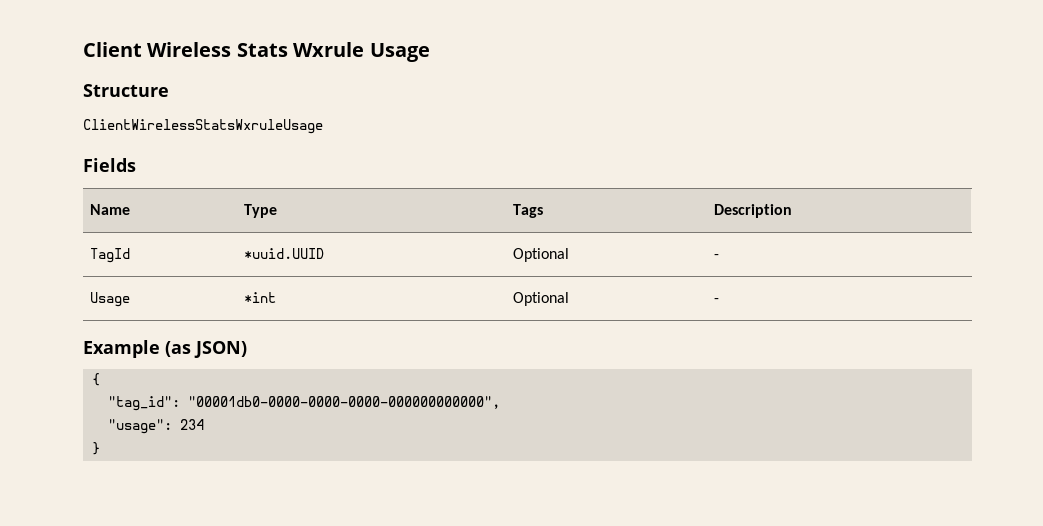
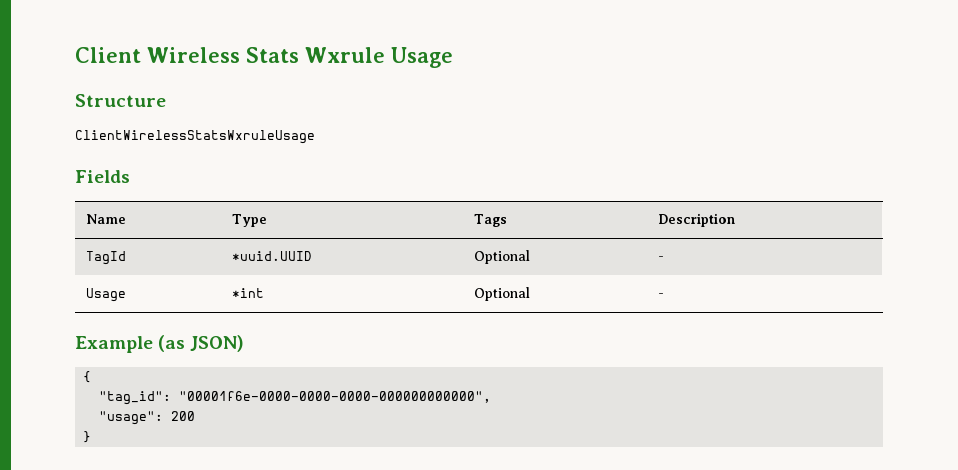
- "tag_id": "00001db0-0000-0000-0000-000000000000",
+ "tag_id": "00001f6e-0000-0000-0000-000000000000",
- "usage": 234
+ "usage": 200

